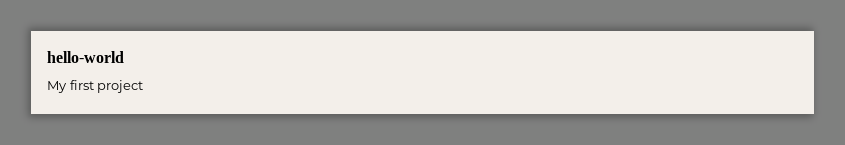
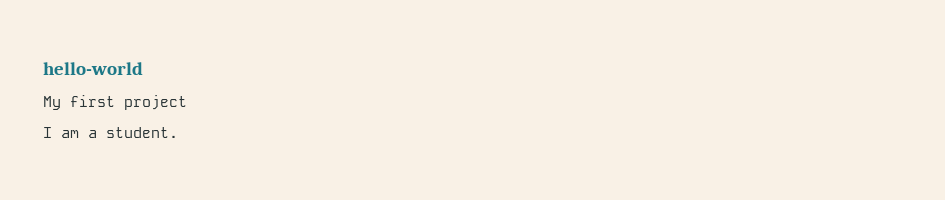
+ I am a student.

